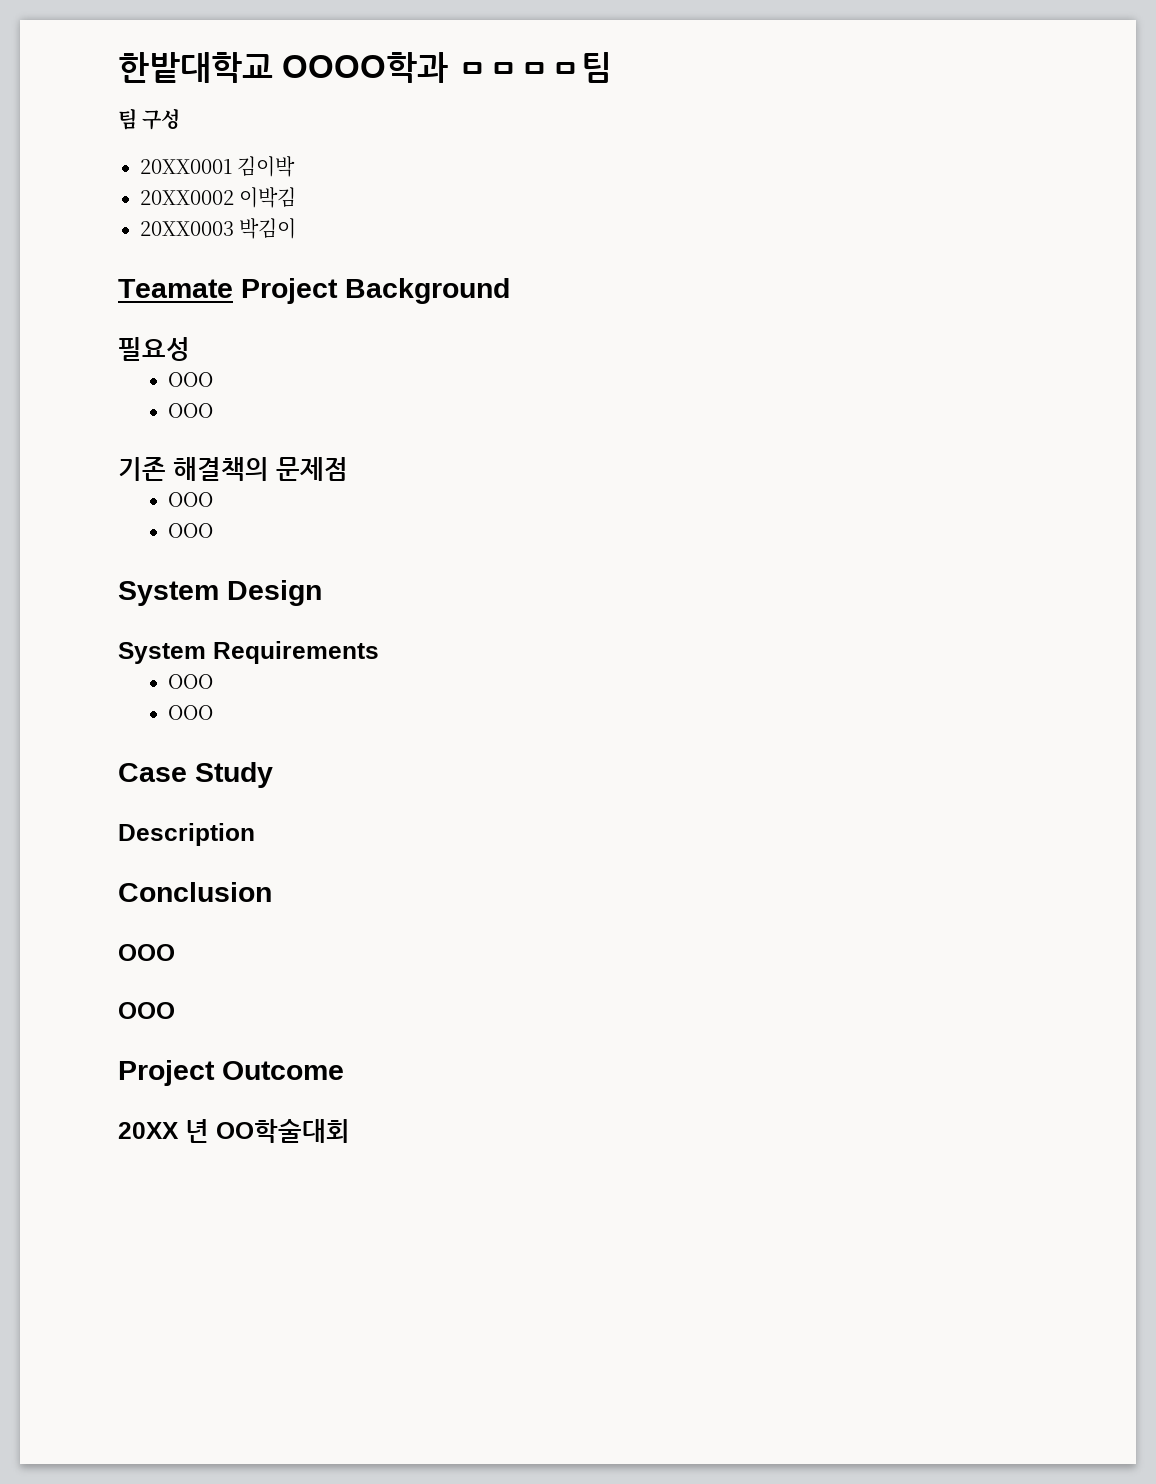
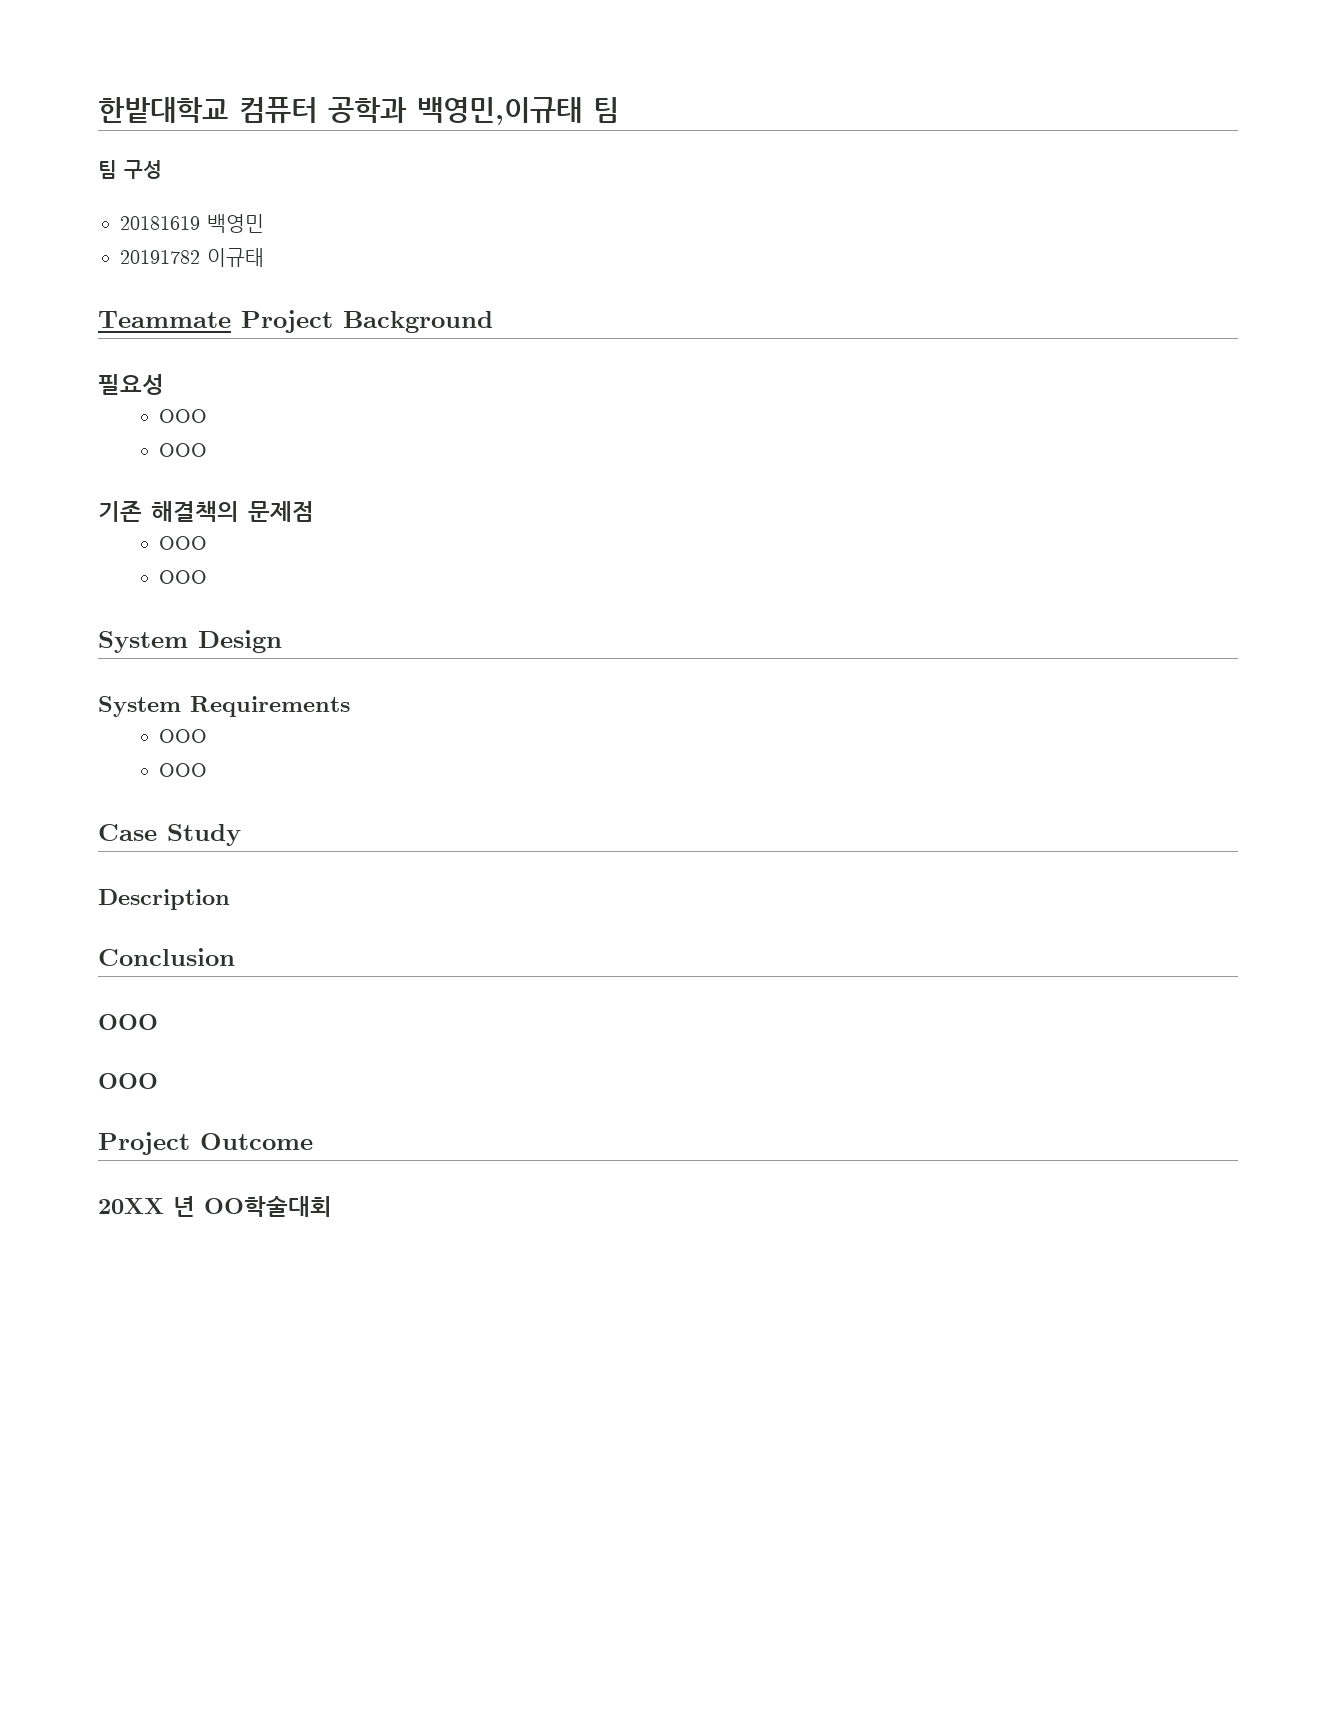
- 한밭대학교 OOOO학과 ㅁㅁㅁㅁ팀
+ 한밭대학교 컴퓨터 공학과 백영민,이규태 팀
  팀 구성
- 20XX0001 김이박
- 20XX0002 이박김
- 20XX0003 박김이
- Teamate Project Background
+ 20181619 백영민
+ 20191782 이규태
+ Teammate Project Background

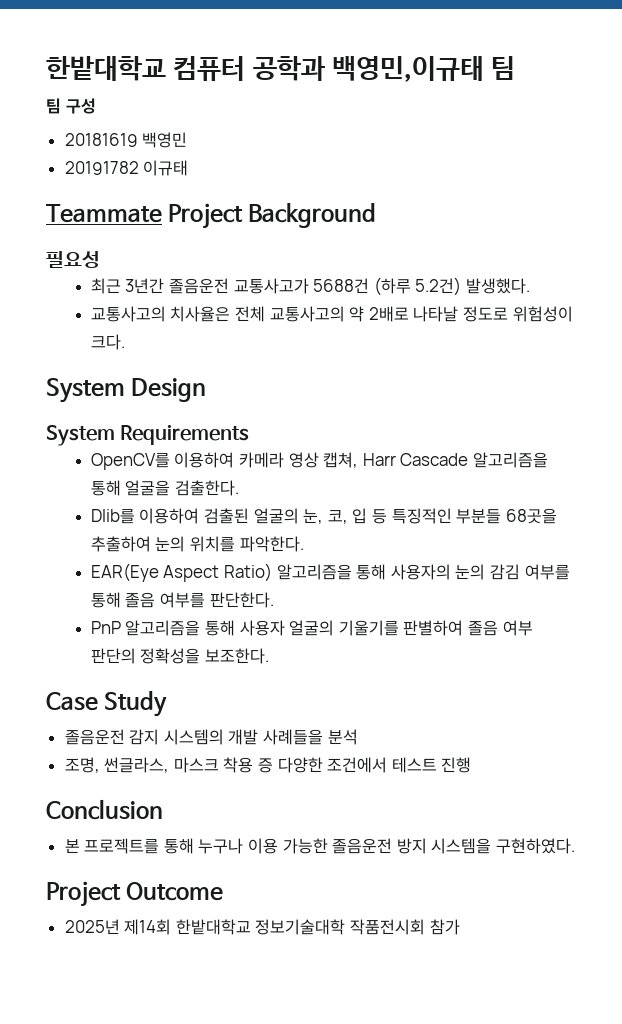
  필요성
- OOO
- OOO
- 기존 해결책의 문제점
- OOO
- OOO
+ 최근 3년간 졸음운전 교통사고가 5688건 (하루 5.2건) 발생했다.
+ 교통사고의 치사율은 전체 교통사고의 약 2배로 나타날 정도로 위험성이 크다.
  System Design
  System Requirements
- OOO
- OOO
+ OpenCV를 이용하여 카메라 영상 캡쳐, Harr Cascade 알고리즘을 통해 얼굴을 검출한다.
+ Dlib를 이용하여 검출된 얼굴의 눈, 코, 입 등 특징적인 부분들 68곳을 추출하여 눈의 위치를 파악한다.
+ EAR(Eye Aspect Ratio) 알고리즘을 통해 사용자의 눈의 감김 여부를 통해 졸음 여부를 판단한다.
+ PnP 알고리즘을 통해 사용자 얼굴의 기울기를 판별하여 졸음 여부 판단의 정확성을 보조한다.
  Case Study
- Description
+ 졸음운전 감지 시스템의 개발 사례들을 분석
+ 조명, 썬글라스, 마스크 착용 증 다양한 조건에서 테스트 진행
  Conclusion
- OOO
- OOO
+ 본 프로젝트를 통해 누구나 이용 가능한 졸음운전 방지 시스템을 구현하였다.
  Project Outcome
- 20XX 년 OO학술대회
+ 2025년 제14회 한밭대학교 정보기술대학 작품전시회 참가

